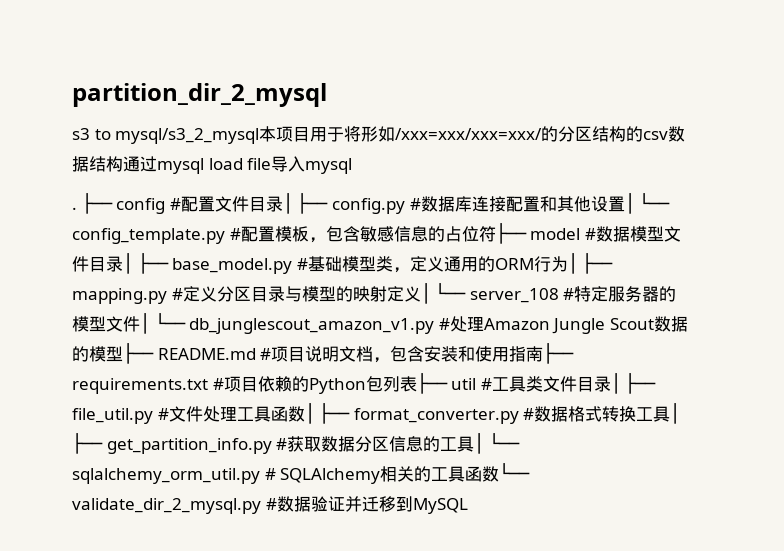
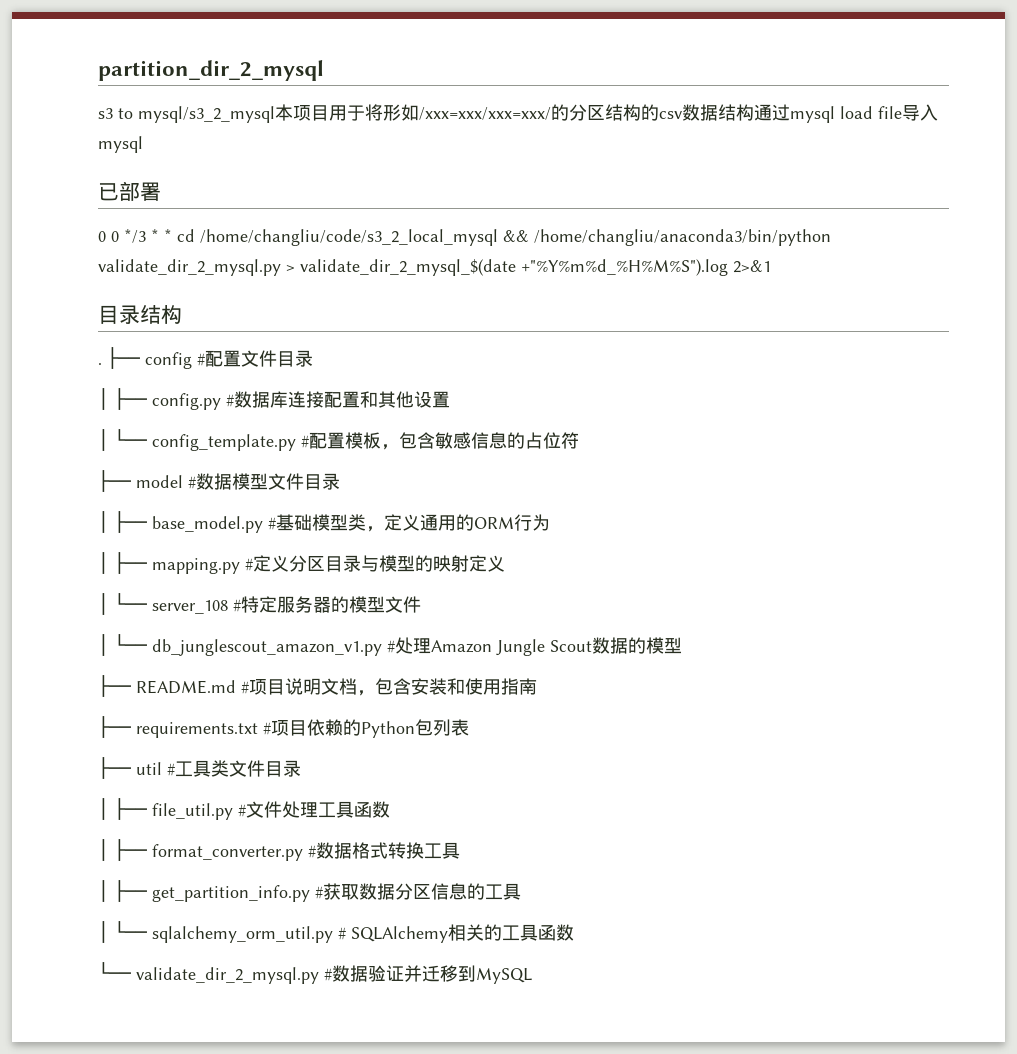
+ 已部署
+ 0 0 */3 * * cd /home/changliu/code/s3_2_local_mysql && /home/changliu/anaconda3/bin/python validate_dir_2_mysql.py > validate_dir_2_mysql_$(date +"%Y%m%d_%H%M%S").log 2>&1
+ 目录结构
- ├── config #配置文件目录│ ├── config.py #数据库连接配置和其他设置│ └── config_template.py #配置模板，包含敏感信息的占位符├── model #数据模型文件目录│ ├── base_model.py #基础模型类，定义通用的ORM行为│ ├── mapping.py #定义分区目录与模型的映射定义│ └── server_108 #特定服务器的模型文件│ └── db_junglescout_amazon_v1.py #处理Amazon Jungle Scout数据的模型├── README.md #项目说明文档，包含安装和使用指南├── requirements.txt #项目依赖的Python包列表├── util #工具类文件目录│ ├── file_util.py #文件处理工具函数│ ├── format_converter.py #数据格式转换工具│ ├── get_partition_info.py #获取数据分区信息的工具│ └── sqlalchemy_orm_util.py # SQLAlchemy相关的工具函数└── validate_dir_2_mysql.py #数据验证并迁移到MySQL
+ ├── config #配置文件目录
+ │ ├── config.py #数据库连接配置和其他设置
+ │ └── config_template.py #配置模板，包含敏感信息的占位符
+ ├── model #数据模型文件目录
+ │ ├── base_model.py #基础模型类，定义通用的ORM行为
+ │ ├── mapping.py #定义分区目录与模型的映射定义
+ │ └── server_108 #特定服务器的模型文件
+ │ └── db_junglescout_amazon_v1.py #处理Amazon Jungle Scout数据的模型
+ ├── README.md #项目说明文档，包含安装和使用指南
+ ├── requirements.txt #项目依赖的Python包列表
+ ├── util #工具类文件目录
+ │ ├── file_util.py #文件处理工具函数
+ │ ├── format_converter.py #数据格式转换工具
+ │ ├── get_partition_info.py #获取数据分区信息的工具
+ │ └── sqlalchemy_orm_util.py # SQLAlchemy相关的工具函数
+ └── validate_dir_2_mysql.py #数据验证并迁移到MySQL

